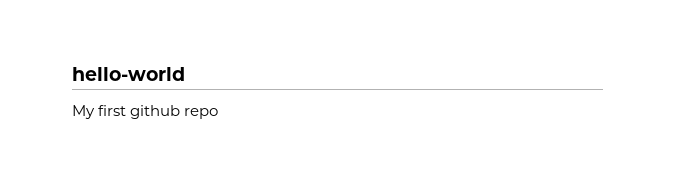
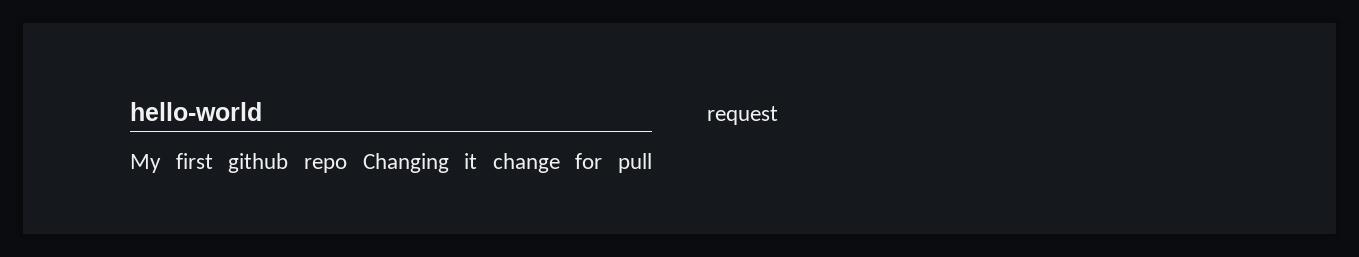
- My first github repo
+ My first github repo Changing it change for pull request

